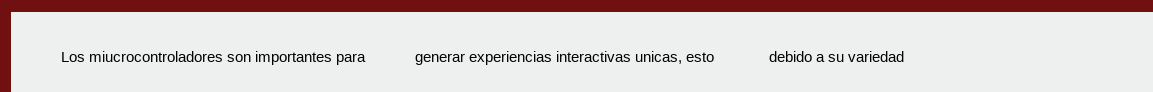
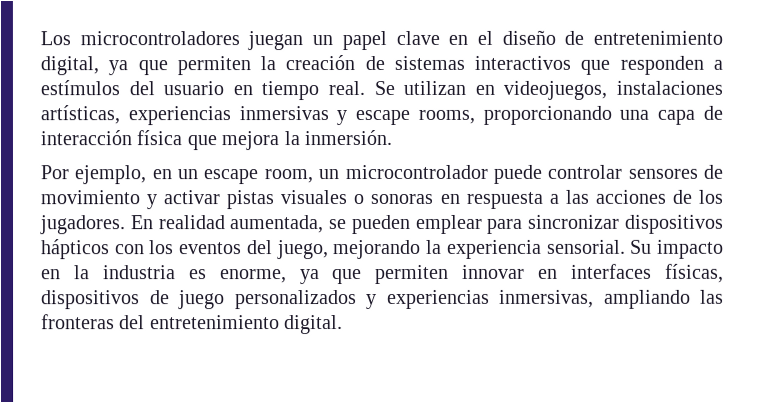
- Los miucrocontroladores son importantes para generar experiencias interactivas unicas, esto debido a su variedad
+ Los microcontroladores juegan un papel clave en el diseño de entretenimiento digital, ya que permiten la creación de sistemas interactivos que responden a estímulos del usuario en tiempo real. Se utilizan en videojuegos, instalaciones artísticas, experiencias inmersivas y escape rooms, proporcionando una capa de interacción física que mejora la inmersión.
+ Por ejemplo, en un escape room, un microcontrolador puede controlar sensores de movimiento y activar pistas visuales o sonoras en respuesta a las acciones de los jugadores. En realidad aumentada, se pueden emplear para sincronizar dispositivos hápticos con los eventos del juego, mejorando la experiencia sensorial. Su impacto en la industria es enorme, ya que permiten innovar en interfaces físicas, dispositivos de juego personalizados y experiencias inmersivas, ampliando las fronteras del entretenimiento digital.

